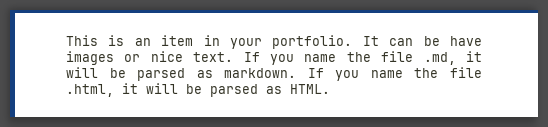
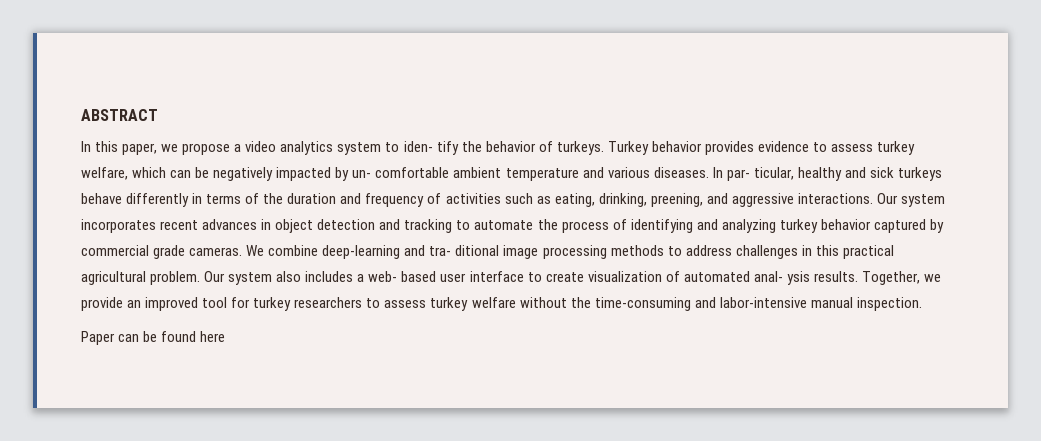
- This is an item in your portfolio. It can be have images or nice text. If you name the file .md, it will be parsed as markdown. If you name the file .html, it will be parsed as HTML.
+ ABSTRACT
+ In this paper, we propose a video analytics system to iden- tify the behavior of turkeys. Turkey behavior provides evidence to assess turkey welfare, which can be negatively impacted by un- comfortable ambient temperature and various diseases. In par- ticular, healthy and sick turkeys behave differently in terms of the duration and frequency of activities such as eating, drinking, preening, and aggressive interactions. Our system incorporates recent advances in object detection and tracking to automate the process of identifying and analyzing turkey behavior captured by commercial grade cameras. We combine deep-learning and tra- ditional image processing methods to address challenges in this practical agricultural problem. Our system also includes a web- based user interface to create visualization of automated anal- ysis results. Together, we provide an improved tool for turkey researchers to assess turkey welfare without the time-consuming and labor-intensive manual inspection.
+ Paper can be found here

